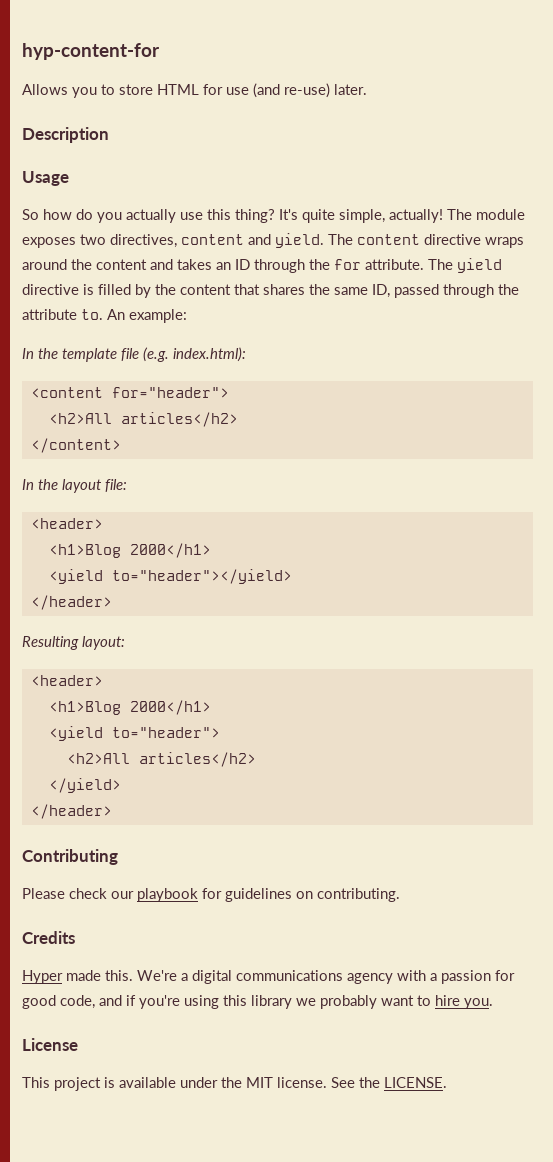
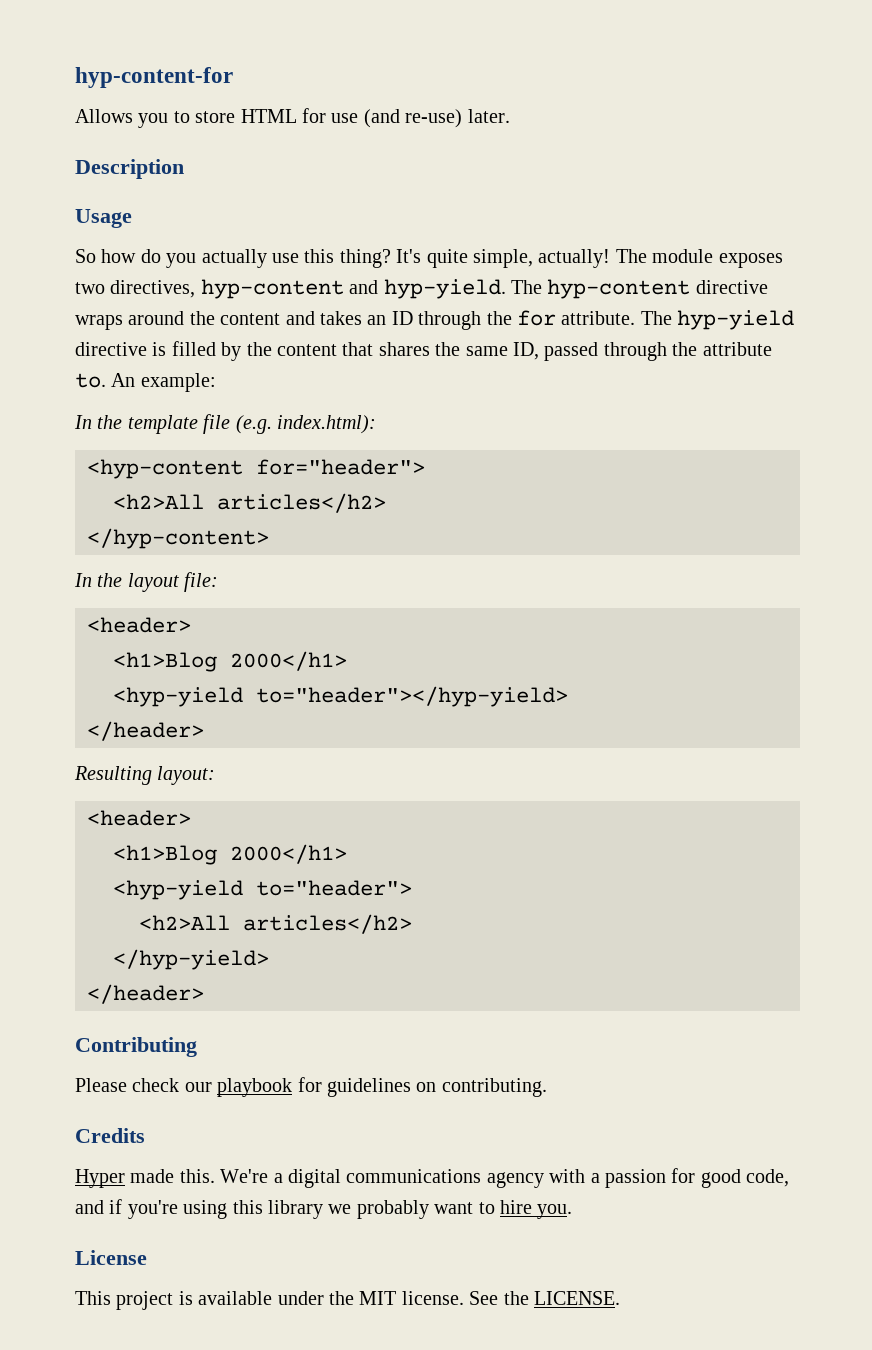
- The module exposes two directives, content and yield. The content directive wraps around the content and takes an ID through the for attribute.
+ The module exposes two directives, hyp-content and hyp-yield. The hyp-content directive wraps around the content and takes an ID through the for attribute.
- The yield directive is filled by the content that shares the same ID, passed through the attribute to.
+ The hyp-yield directive is filled by the content that shares the same ID, passed through the attribute to.
- <content for="header">
+ <hyp-content for="header">
- </content>
+ </hyp-content>
- <yield to="header"></yield>
+ <hyp-yield to="header"></hyp-yield>
- <yield to="header">
+ <hyp-yield to="header">
- </yield>
+ </hyp-yield>

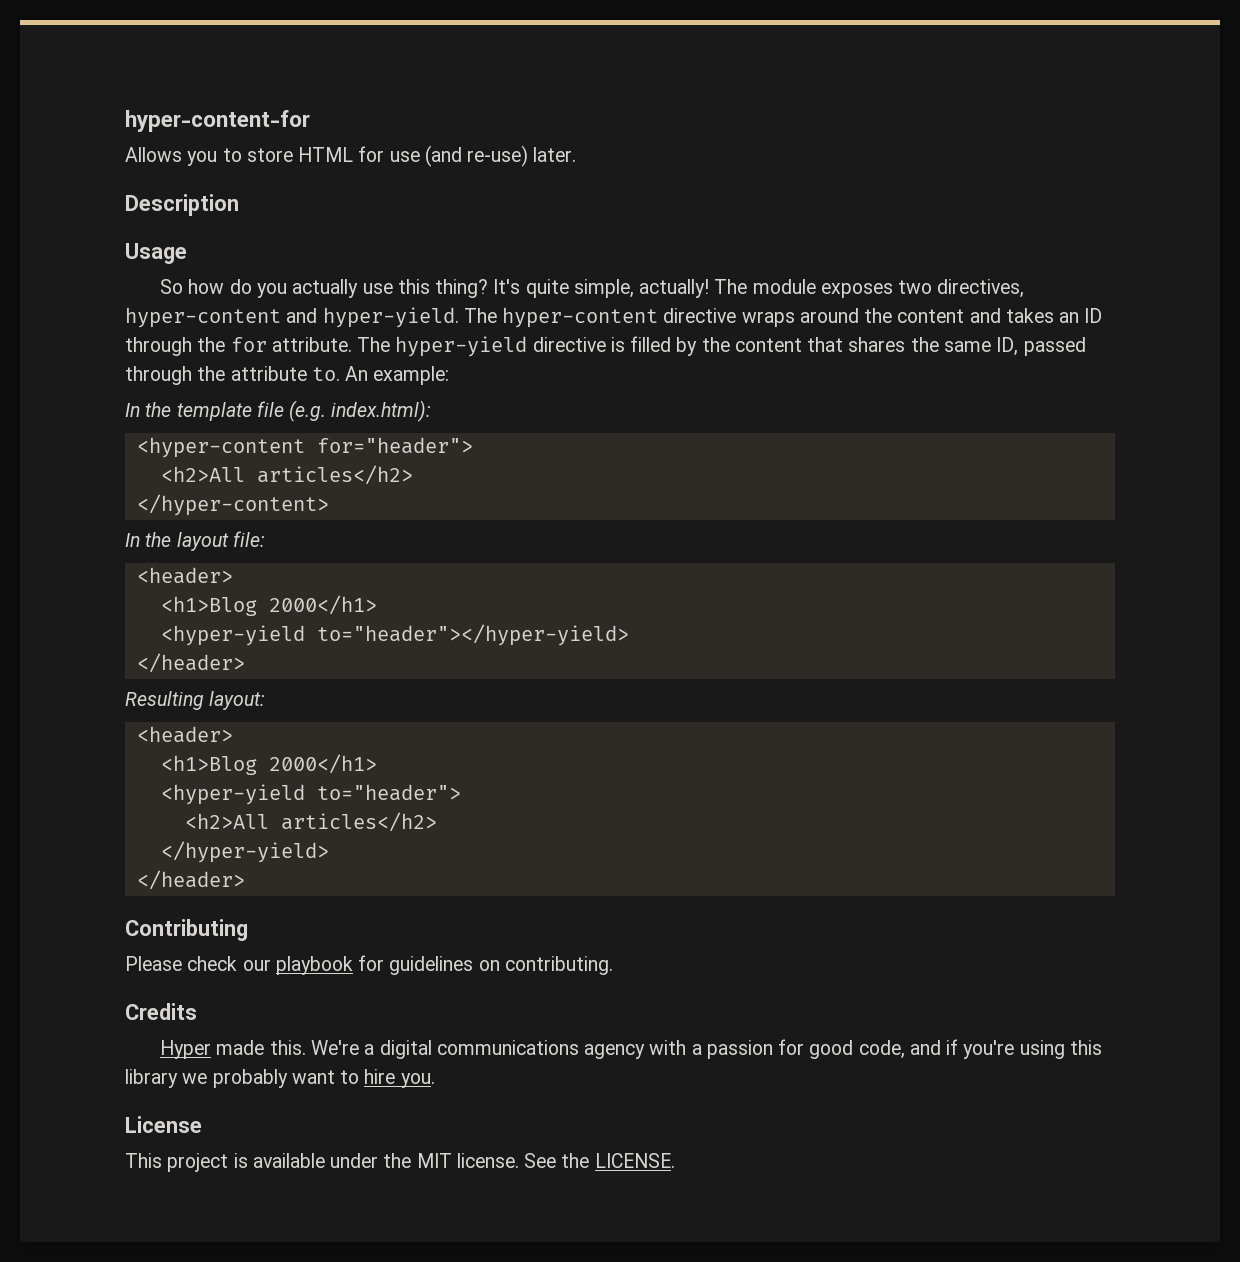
- hyp-content-for
+ hyper-content-for
- The module exposes two directives, hyp-content and hyp-yield. The hyp-content directive wraps around the content and takes an ID through the for attribute.
+ The module exposes two directives, hyper-content and hyper-yield. The hyper-content directive wraps around the content and takes an ID through the for attribute.
- The hyp-yield directive is filled by the content that shares the same ID, passed through the attribute to.
+ The hyper-yield directive is filled by the content that shares the same ID, passed through the attribute to.
- <hyp-content for="header">
+ <hyper-content for="header">
- </hyp-content>
+ </hyper-content>
- <hyp-yield to="header"></hyp-yield>
+ <hyper-yield to="header"></hyper-yield>
- <hyp-yield to="header">
+ <hyper-yield to="header">
- </hyp-yield>
+ </hyper-yield>

